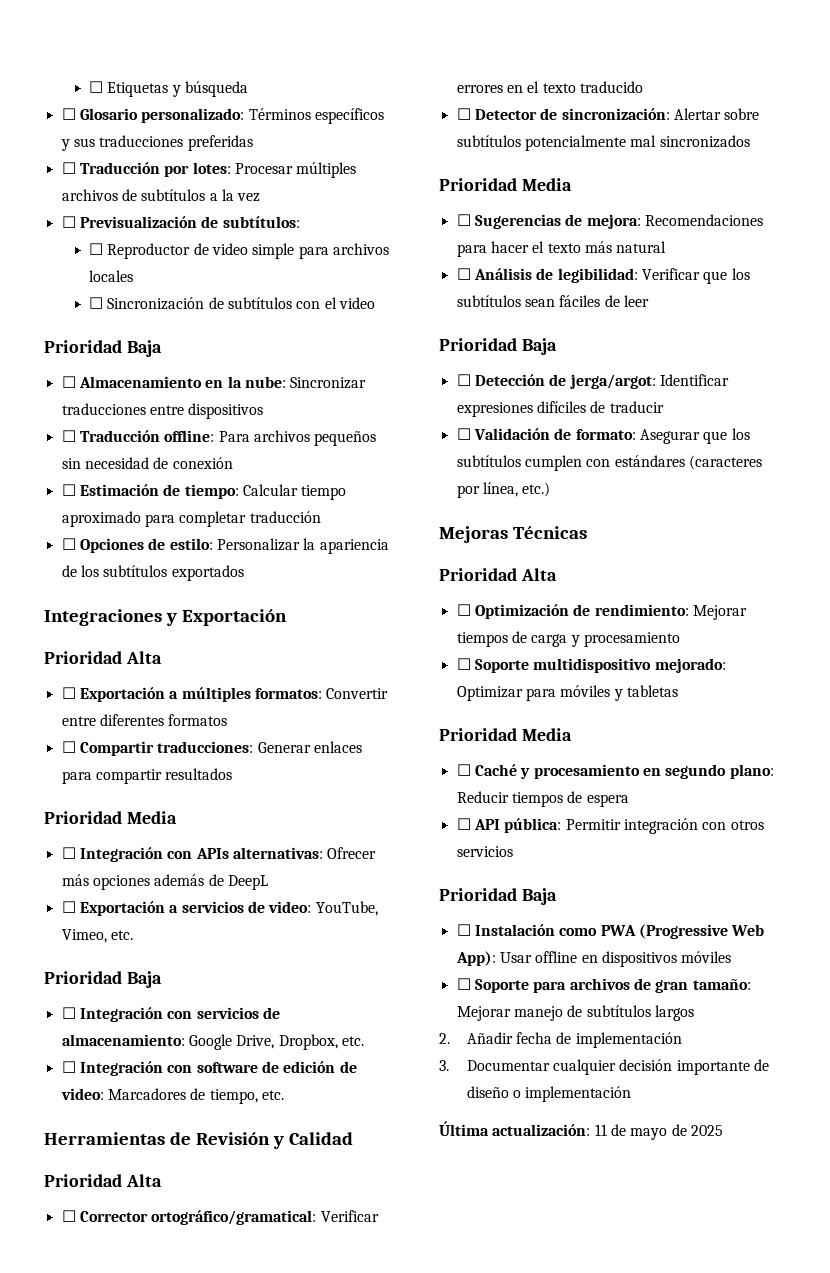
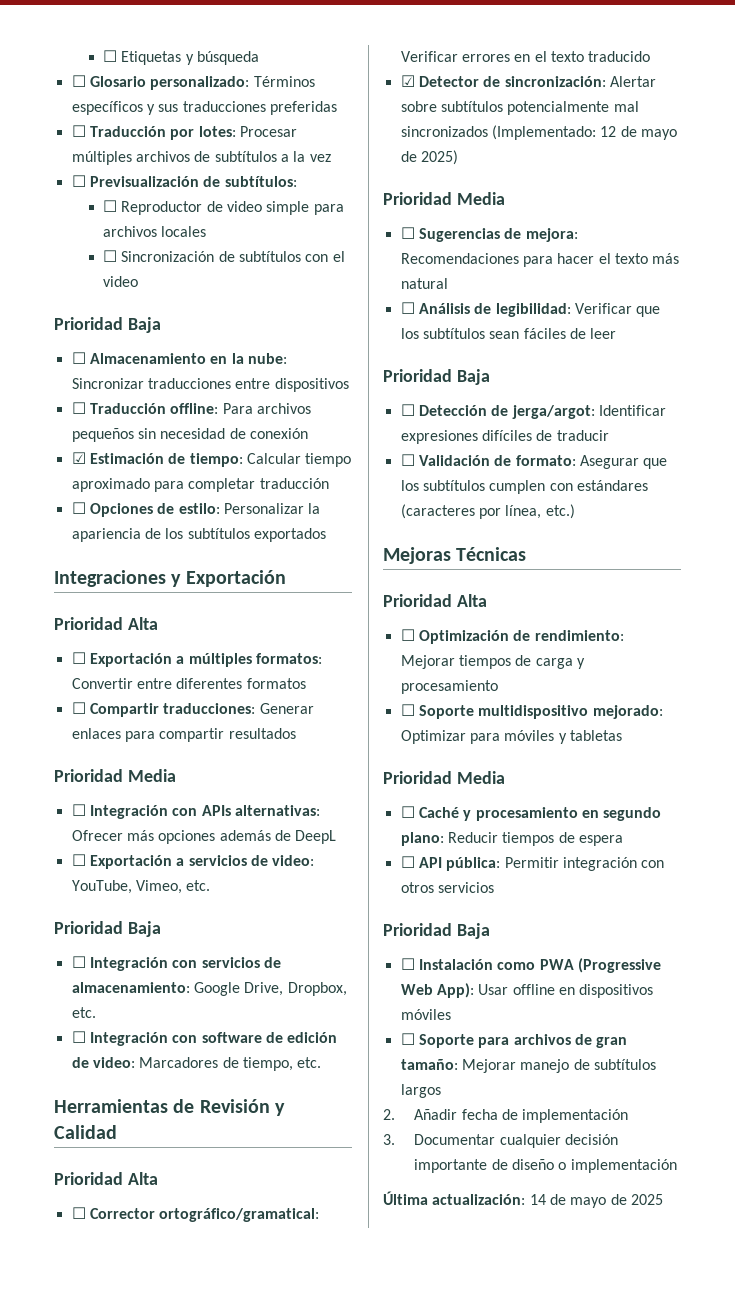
- ☐ Estimación de tiempo: Calcular tiempo aproximado para completar traducción
+ ☑ Estimación de tiempo: Calcular tiempo aproximado para completar traducción
- ☐ Detector de sincronización: Alertar sobre subtítulos potencialmente mal sincronizados
+ ☑ Detector de sincronización: Alertar sobre subtítulos potencialmente mal sincronizados (Implementado: 12 de mayo de 2025)
- Última actualización: 11 de mayo de 2025
+ Última actualización: 14 de mayo de 2025

